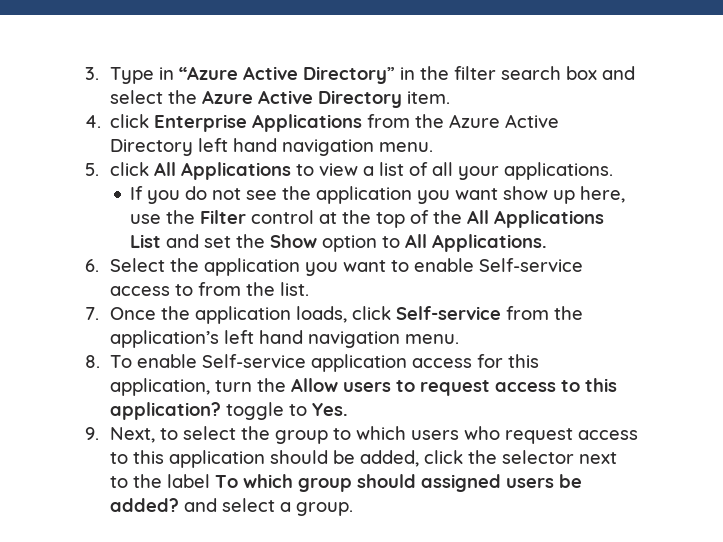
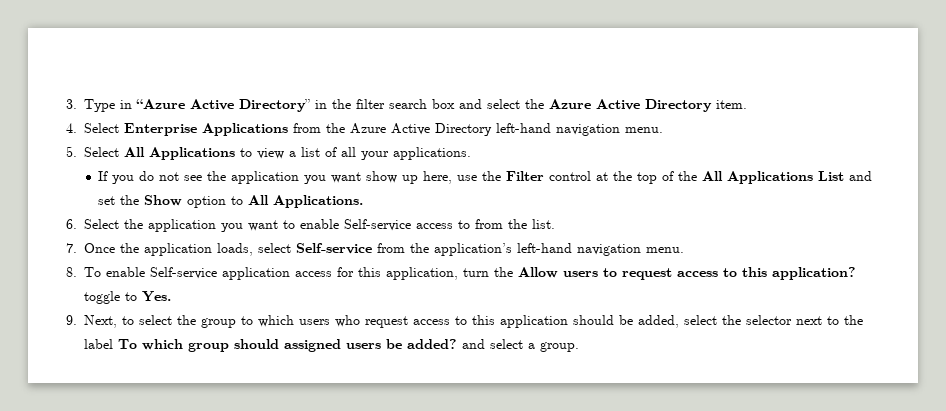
- 4. click Enterprise Applications from the Azure Active Directory left hand navigation menu.
+ 4. Select Enterprise Applications from the Azure Active Directory left-hand navigation menu.
- 5. click All Applications to view a list of all your applications.
+ 5. Select All Applications to view a list of all your applications.
- 7. Once the application loads, click Self-service from the application’s left hand navigation menu.
+ 7. Once the application loads, select Self-service from the application’s left-hand navigation menu.
- 9. Next, to select the group to which users who request access to this application should be added, click the selector next to the label To which group should assigned users be added? and select a group.
+ 9. Next, to select the group to which users who request access to this application should be added, select the selector next to the label To which group should assigned users be added? and select a group.

